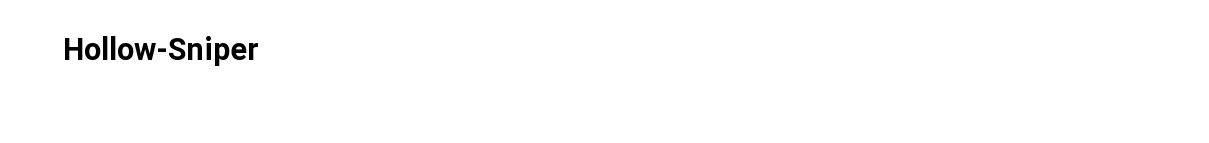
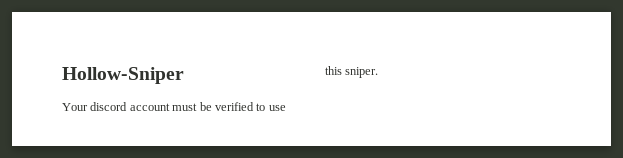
+ Your discord account must be verified to use this sniper.

